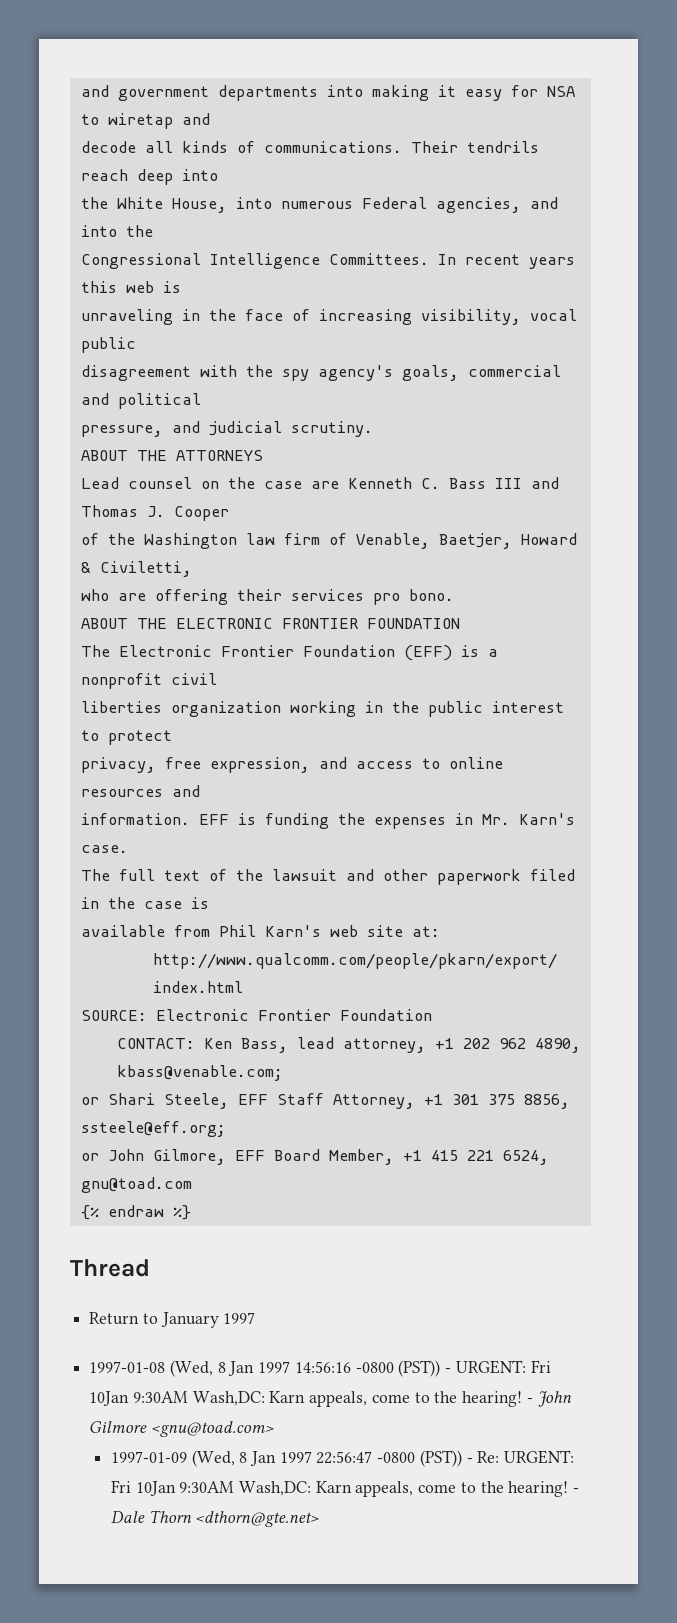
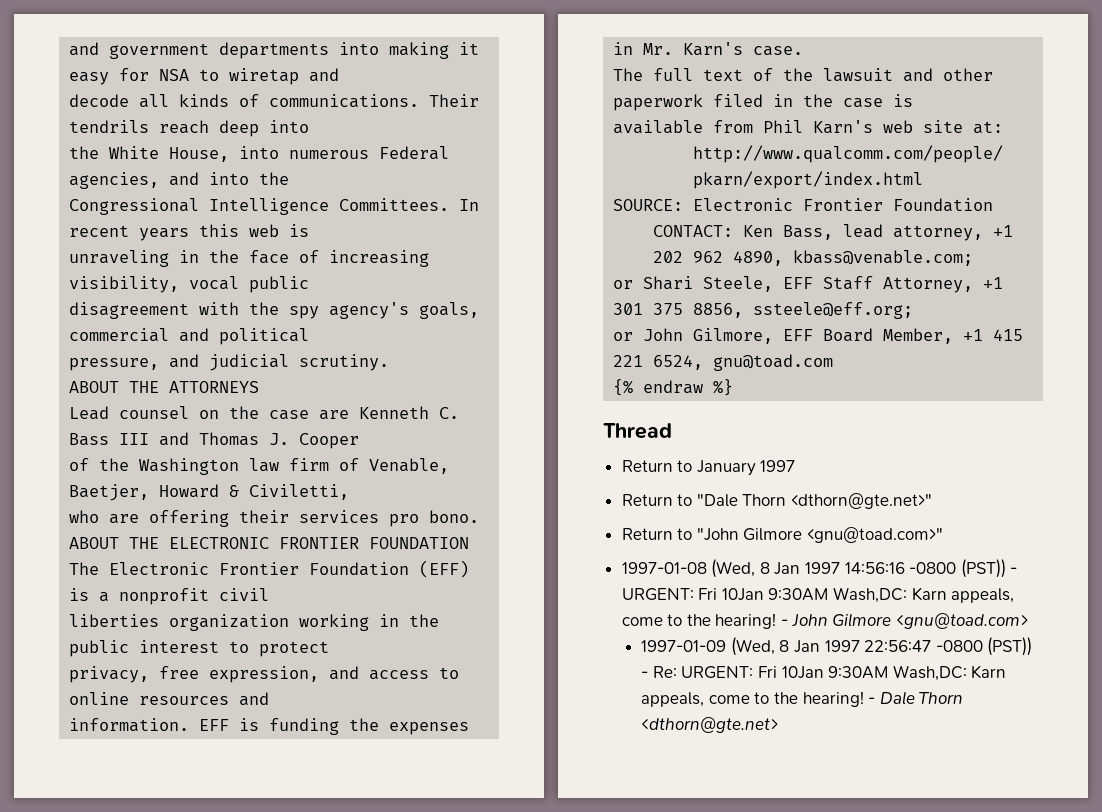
+ Return to "Dale Thorn <dthorn@gte.net>"
+ Return to "John Gilmore <gnu@toad.com>"

